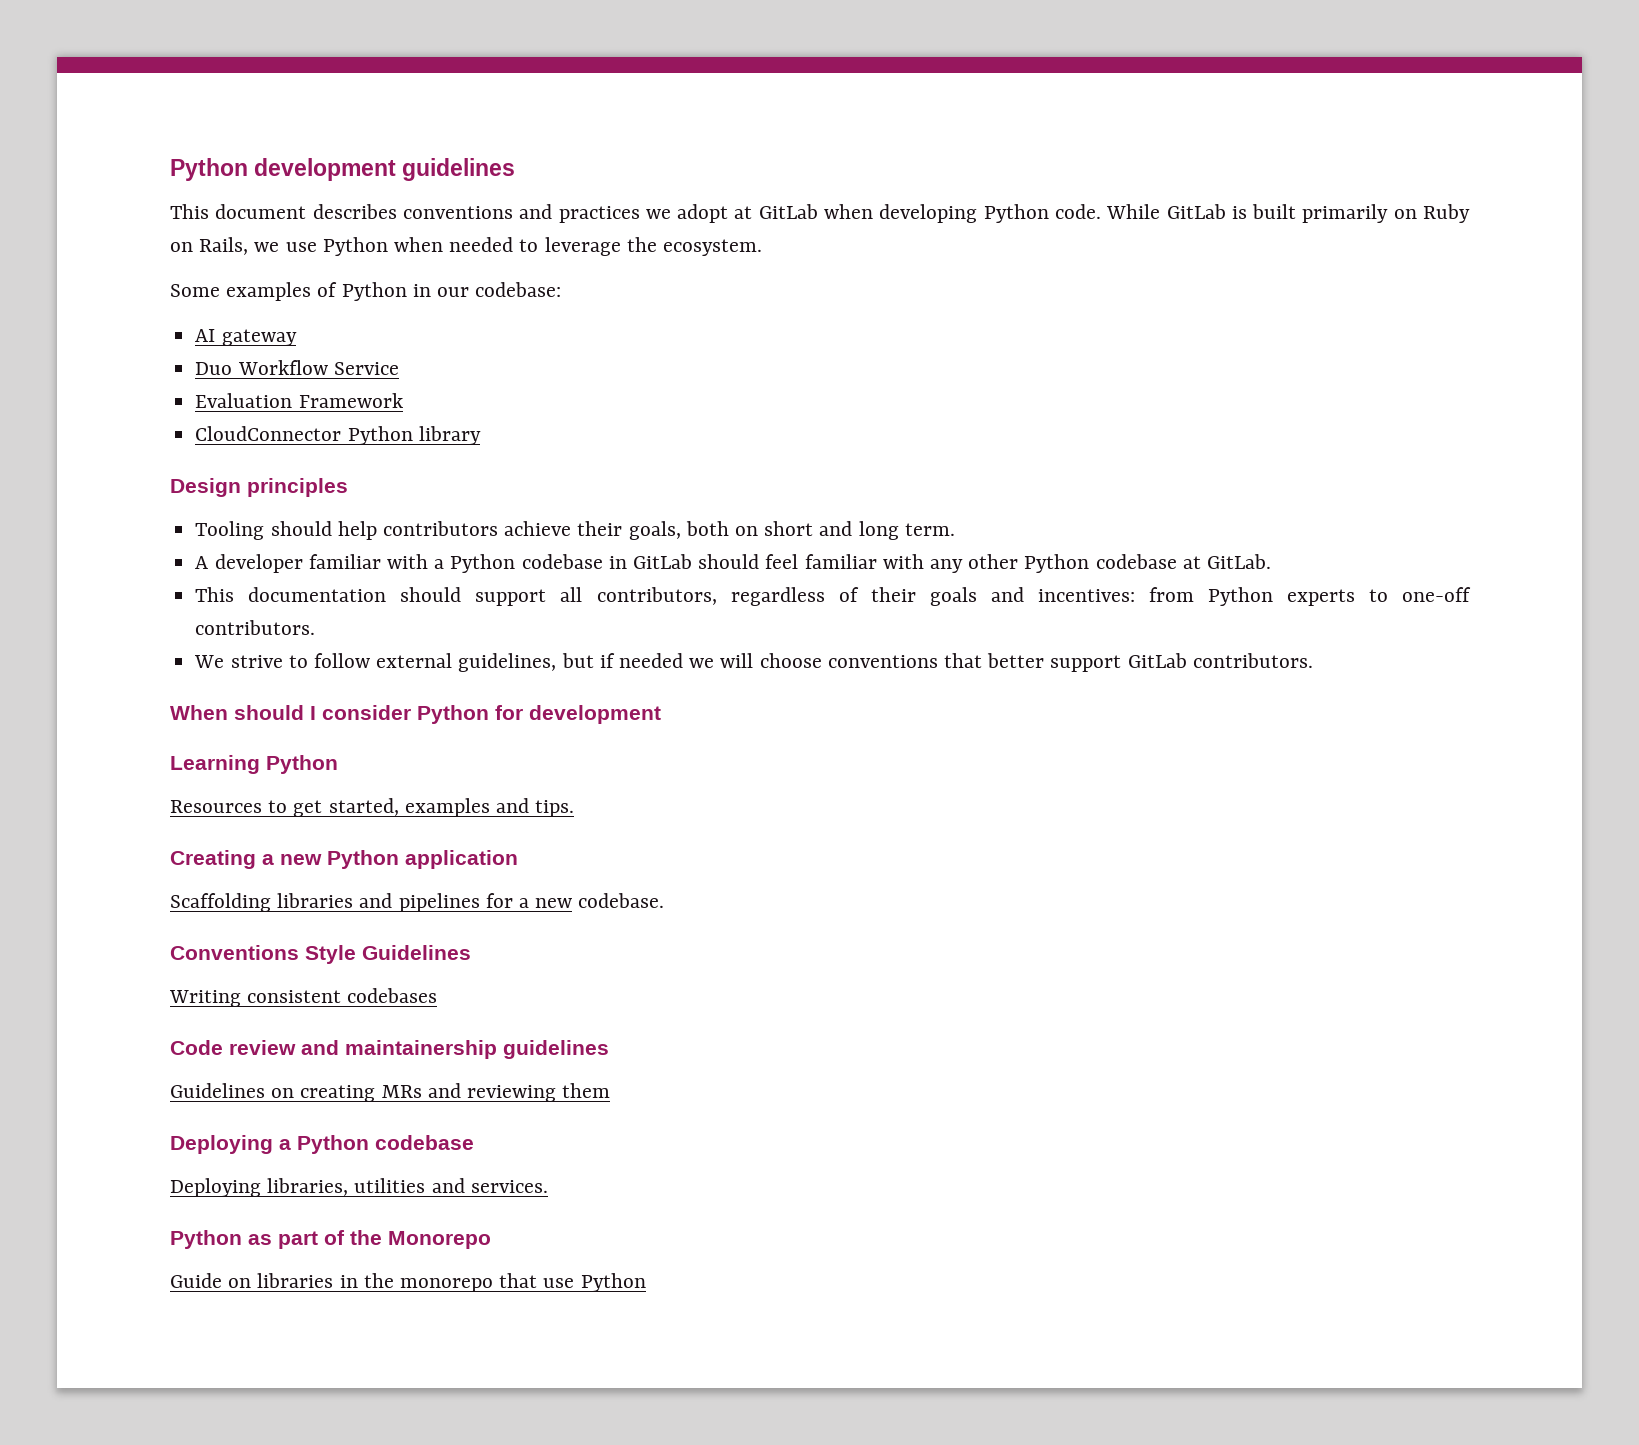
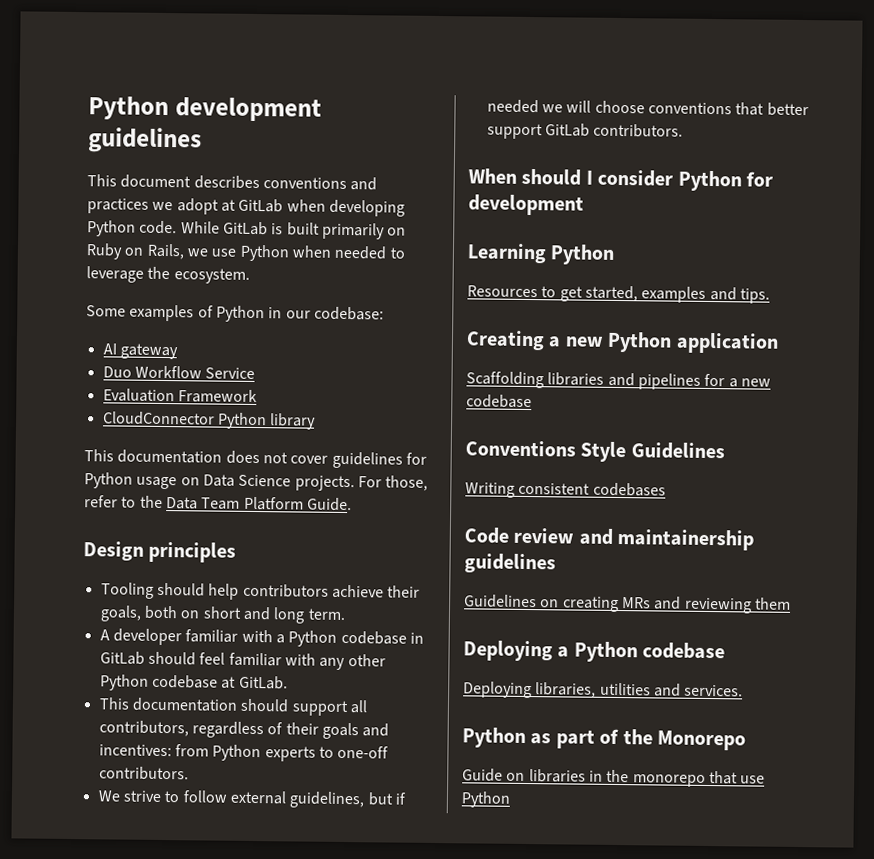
+ This documentation does not cover guidelines for Python usage on Data Science projects. For those, refer to the Data Team Platform Guide.
- Scaffolding libraries and pipelines for a new codebase.
+ Scaffolding libraries and pipelines for a new codebase

